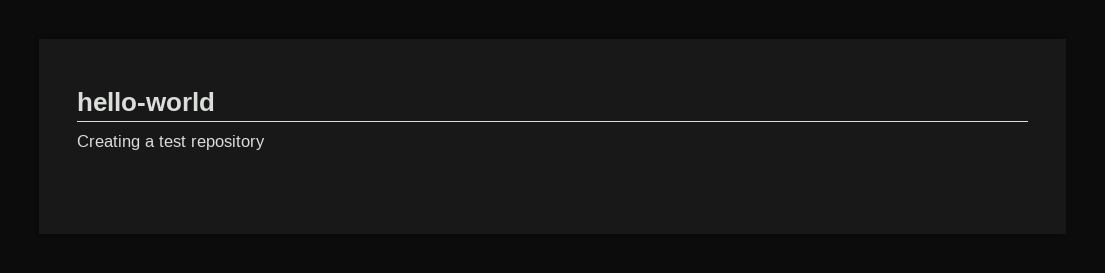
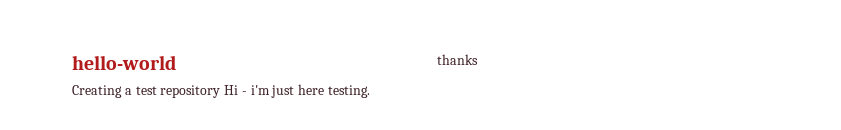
- Creating a test repository
+ Creating a test repository Hi - i'm just here testing. thanks

